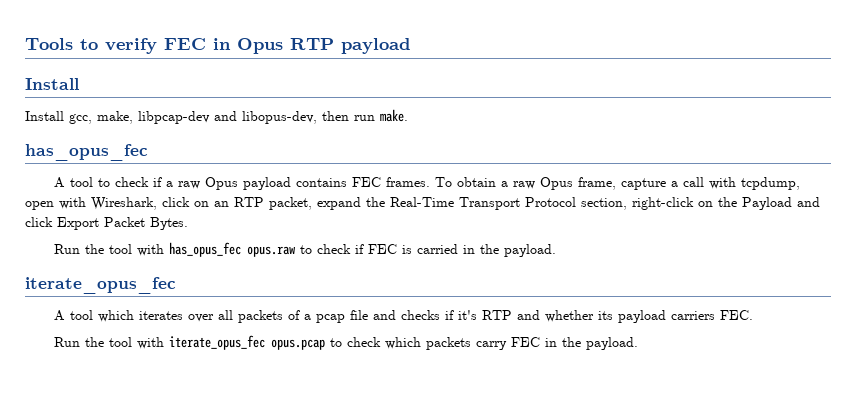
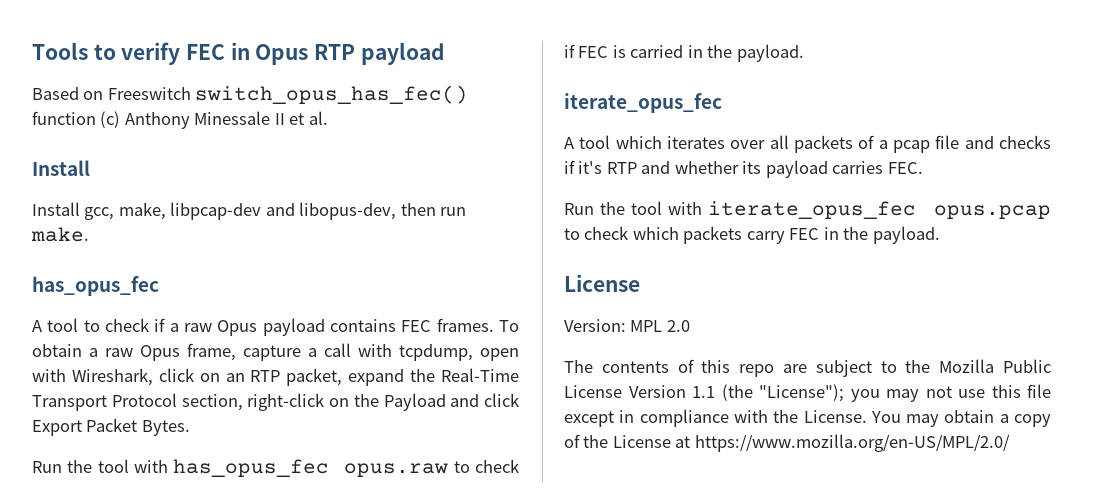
+ Based on Freeswitch switch_opus_has_fec() function (c) Anthony Minessale II et al.
- A tool which iterates over all packets of a pcap file and checks if it's RTP and whether its payload carriers FEC.
+ A tool which iterates over all packets of a pcap file and checks if it's RTP and whether its payload carries FEC.
  Run the tool with iterate_opus_fec opus.pcap to check which packets carry FEC in the payload.
+ License
+ Version: MPL 2.0
+ The contents of this repo are subject to the Mozilla Public License Version 1.1 (the "License"); you may not use this file except in compliance with the License. You may obtain a copy of the License at https://www.mozilla.org/en-US/MPL/2.0/

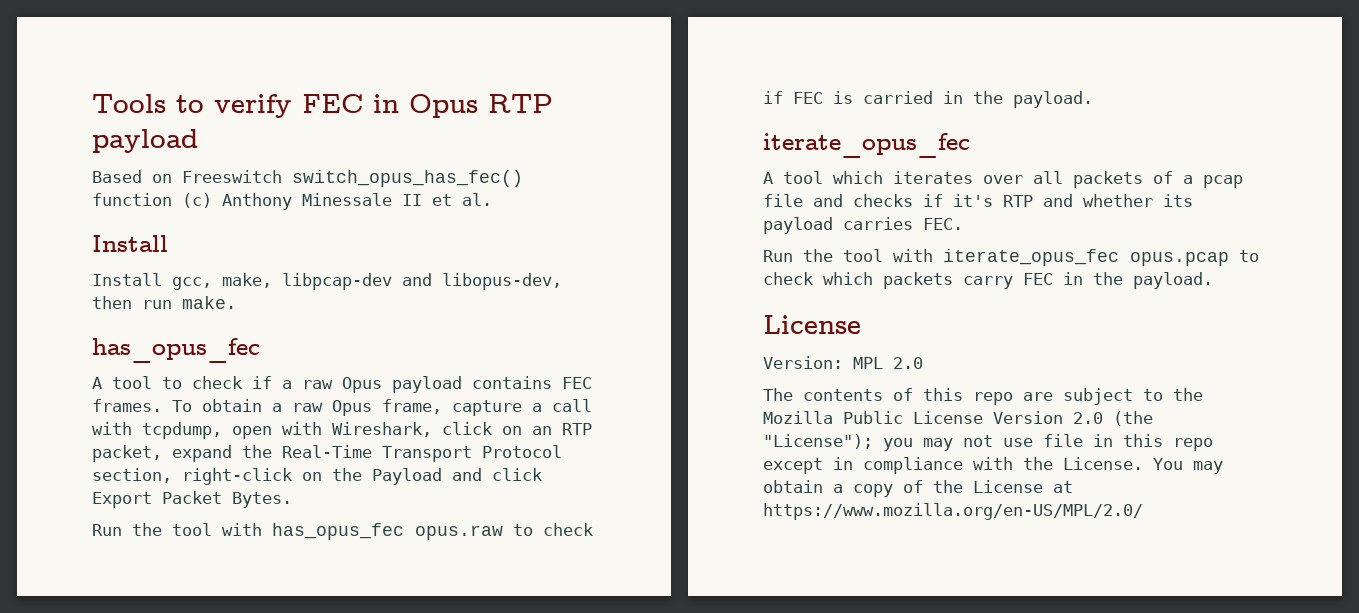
- The contents of this repo are subject to the Mozilla Public License Version 1.1 (the "License"); you may not use this file except in compliance with the License.
+ The contents of this repo are subject to the Mozilla Public License Version 2.0 (the "License"); you may not use file in this repo except in compliance with the License.

